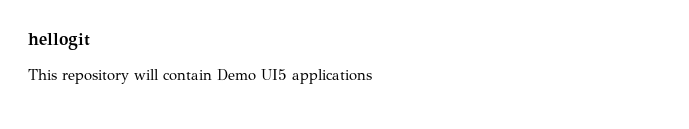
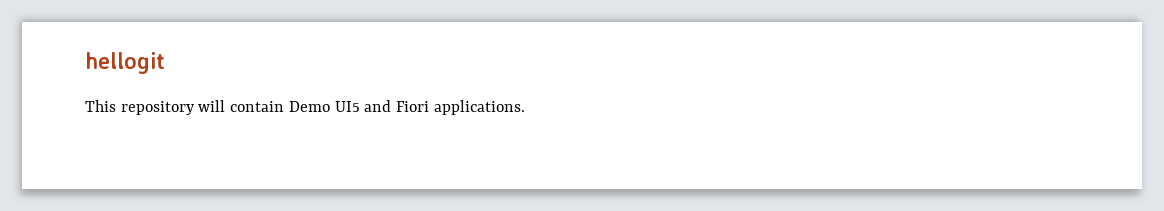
- This repository will contain Demo UI5 applications
+ This repository will contain Demo UI5 and Fiori applications.

